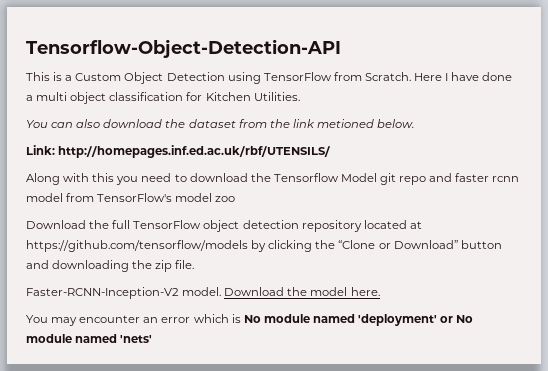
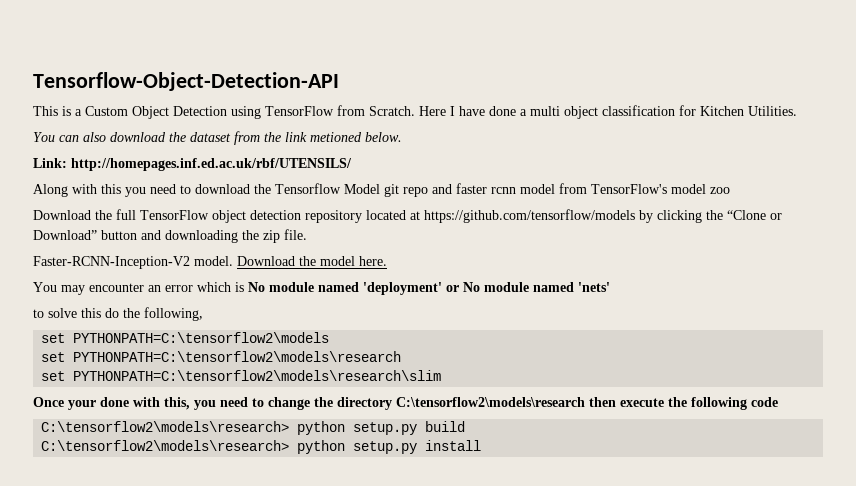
+ to solve this do the following,
+ set PYTHONPATH=C:\tensorflow2\models
+ set PYTHONPATH=C:\tensorflow2\models\research
+ set PYTHONPATH=C:\tensorflow2\models\research\slim
+ Once your done with this, you need to change the directory C:\tensorflow2\models\research then execute the following code
+ C:\tensorflow2\models\research> python setup.py build
+ C:\tensorflow2\models\research> python setup.py install

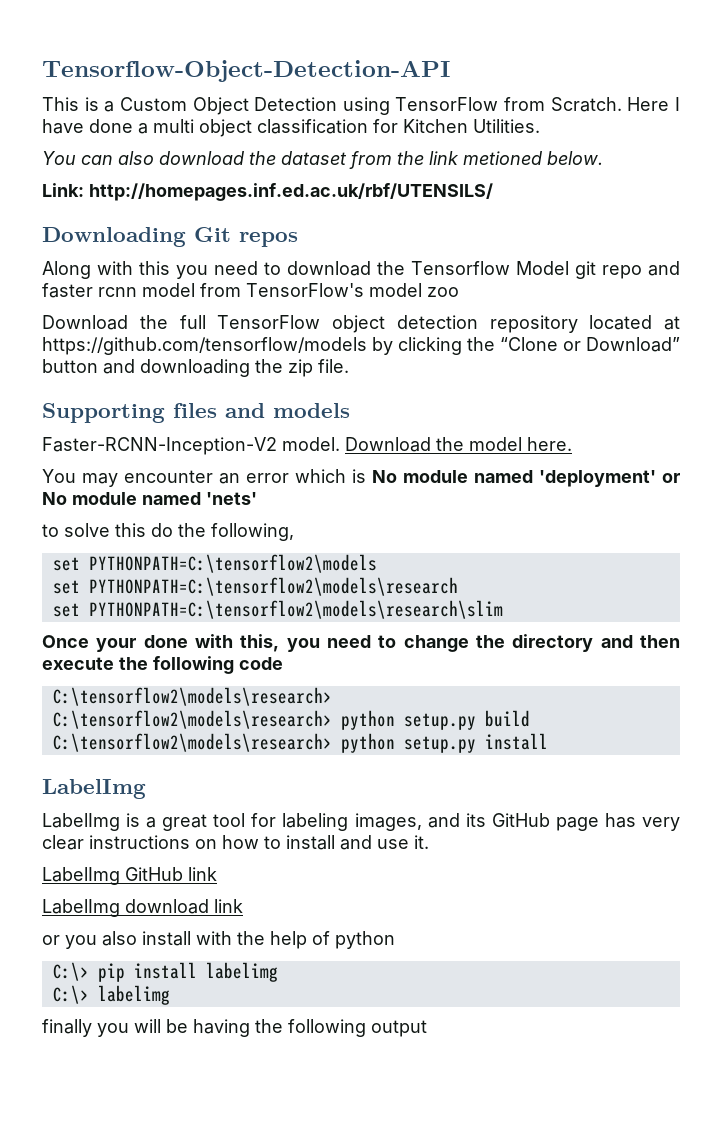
+ Downloading Git repos
+ Supporting files and models
- Once your done with this, you need to change the directory C:\tensorflow2\models\research then execute the following code
+ Once your done with this, you need to change the directory and then execute the following code
+ C:\tensorflow2\models\research>
  C:\tensorflow2\models\research> python setup.py install
+ LabelImg
+ LabelImg is a great tool for labeling images, and its GitHub page has very clear instructions on how to install and use it.
+ LabelImg GitHub link
+ LabelImg download link
+ or you also install with the help of python
+ C:\> pip install labelimg
+ C:\> labelimg
+ finally you will be having the following output

